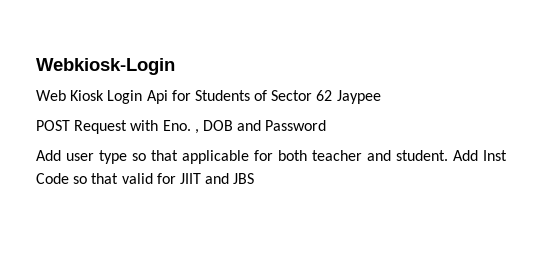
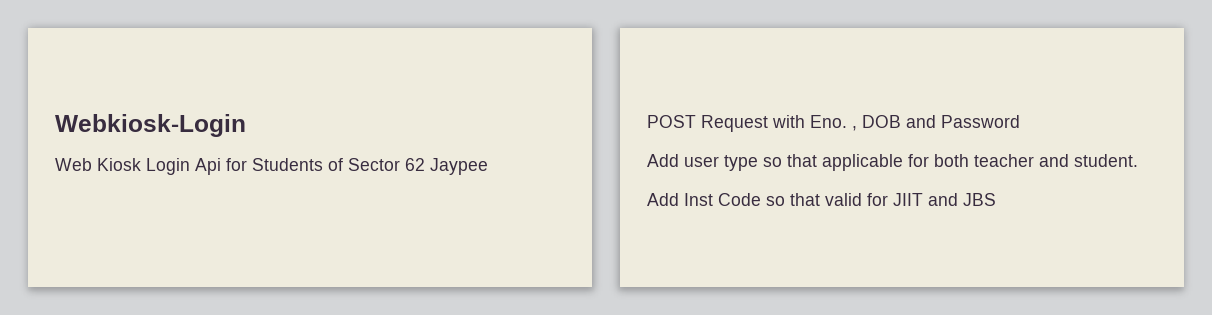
- Add user type so that applicable for both teacher and student. Add Inst Code so that valid for JIIT and JBS
+ Add user type so that applicable for both teacher and student.
+ Add Inst Code so that valid for JIIT and JBS

